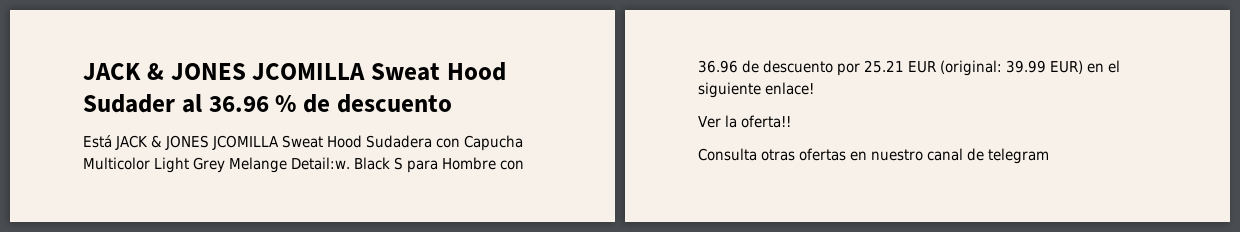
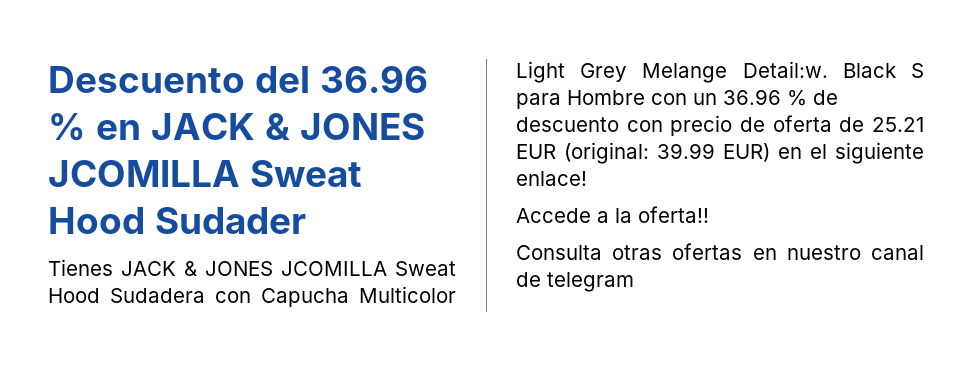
- JACK & JONES JCOMILLA Sweat Hood Sudader al 36.96 % de descuento
- Está JACK & JONES JCOMILLA Sweat Hood Sudadera con Capucha Multicolor Light Grey Melange Detail:w.
+ Descuento del 36.96 % en JACK & JONES JCOMILLA Sweat Hood Sudader
+ Tienes JACK & JONES JCOMILLA Sweat Hood Sudadera con Capucha Multicolor Light Grey Melange Detail:w.
- Black S para Hombre con 36.96 de descuento por 25.21 EUR (original: 39.99 EUR) en el siguiente enlace!
+ Black S para Hombre con un 36.96 % de descuento con precio de oferta de 25.21 EUR (original: 39.99 EUR) en el siguiente enlace!
- Ver la oferta!!
+ Accede a la oferta!!

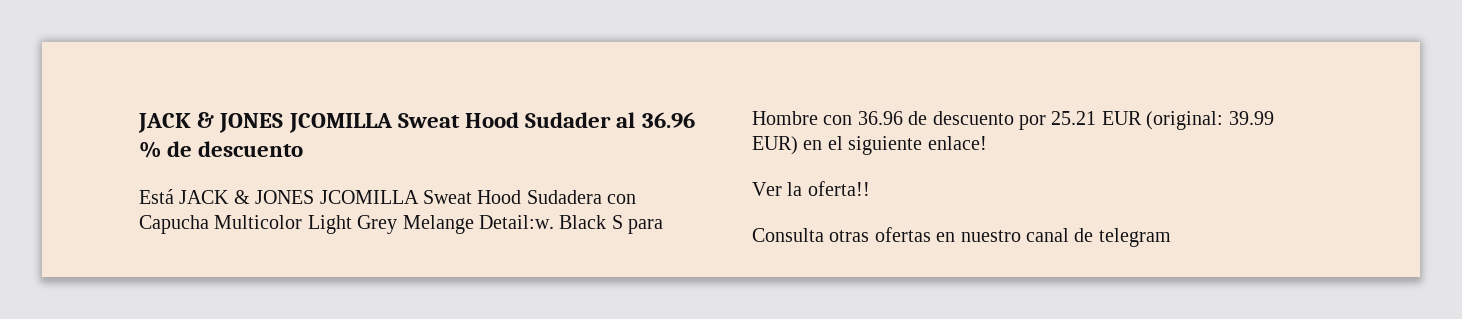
- Descuento del 36.96 % en JACK & JONES JCOMILLA Sweat Hood Sudader
- Tienes JACK & JONES JCOMILLA Sweat Hood Sudadera con Capucha Multicolor Light Grey Melange Detail:w.
+ JACK & JONES JCOMILLA Sweat Hood Sudader al 36.96 % de descuento
+ Está JACK & JONES JCOMILLA Sweat Hood Sudadera con Capucha Multicolor Light Grey Melange Detail:w.
- Black S para Hombre con un 36.96 % de descuento con precio de oferta de 25.21 EUR (original: 39.99 EUR) en el siguiente enlace!
+ Black S para Hombre con 36.96 de descuento por 25.21 EUR (original: 39.99 EUR) en el siguiente enlace!
- Accede a la oferta!!
+ Ver la oferta!!

